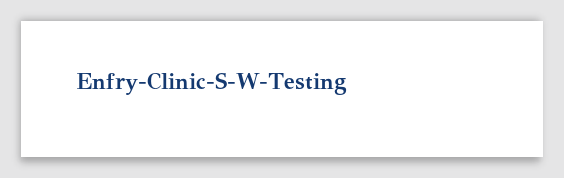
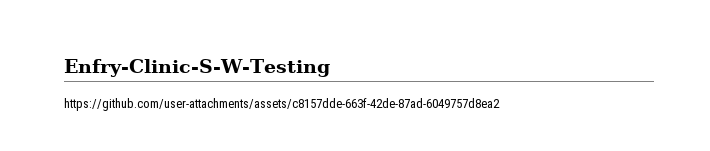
+ https://github.com/user-attachments/assets/c8157dde-663f-42de-87ad-6049757d8ea2

